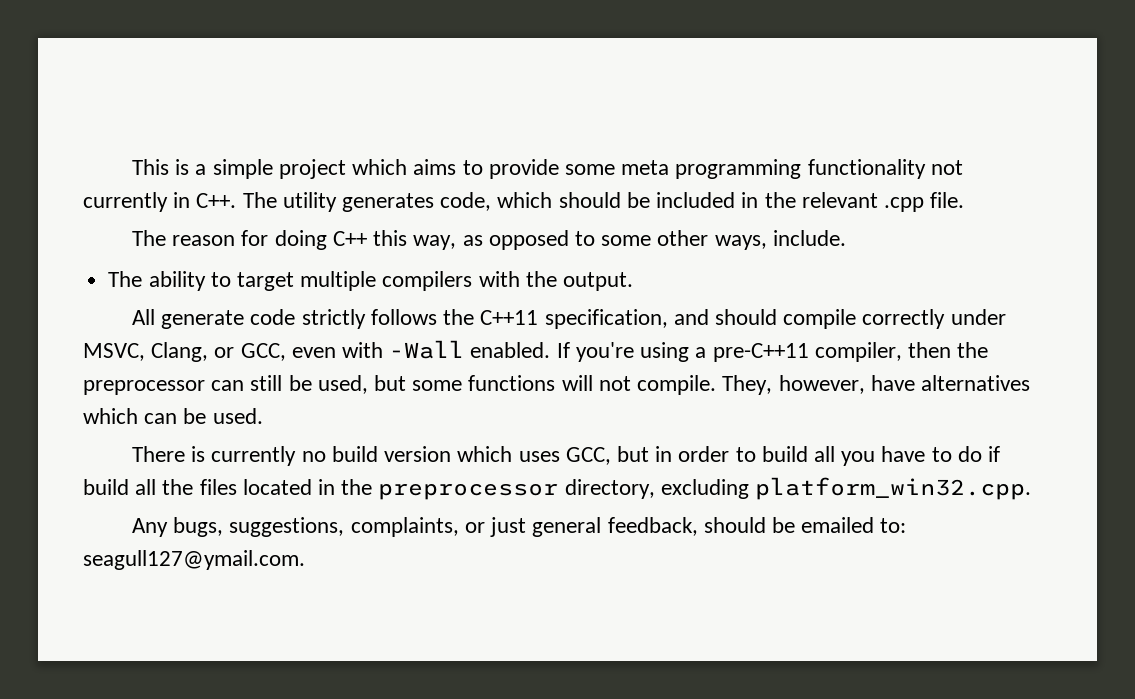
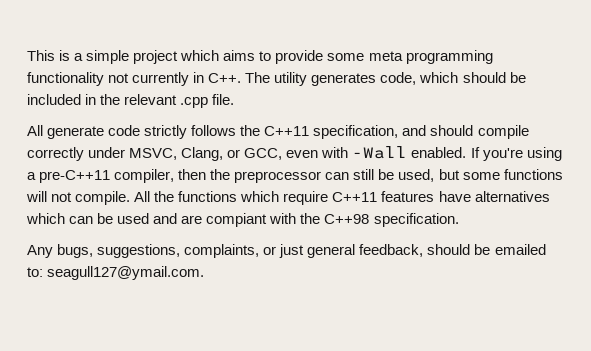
- The reason for doing C++ this way, as opposed to some other ways, include.
- The ability to target multiple compilers with the output.
- They, however, have alternatives which can be used.
- There is currently no build version which uses GCC, but in order to build all you have to do if build all the files located in the preprocessor directory, excluding platform_win32.cpp.
+ All the functions which require C++11 features have alternatives which can be used and are compiant with the C++98 specification.

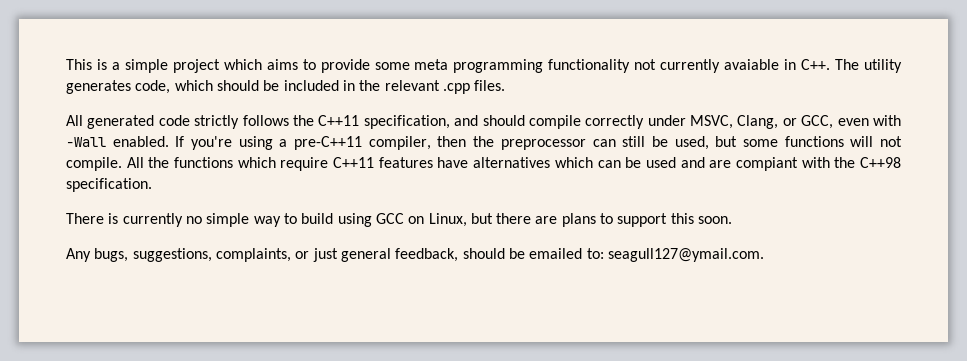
- This is a simple project which aims to provide some meta programming functionality not currently in C++. The utility generates code, which should be included in the relevant .cpp file.
- All generate code strictly follows the C++11 specification, and should compile correctly under MSVC, Clang, or GCC, even with -Wall enabled.
+ This is a simple project which aims to provide some meta programming functionality not currently avaiable in C++. The utility generates code, which should be included in the relevant .cpp files.
+ All generated code strictly follows the C++11 specification, and should compile correctly under MSVC, Clang, or GCC, even with -Wall enabled.
+ There is currently no simple way to build using GCC on Linux, but there are plans to support this soon.

